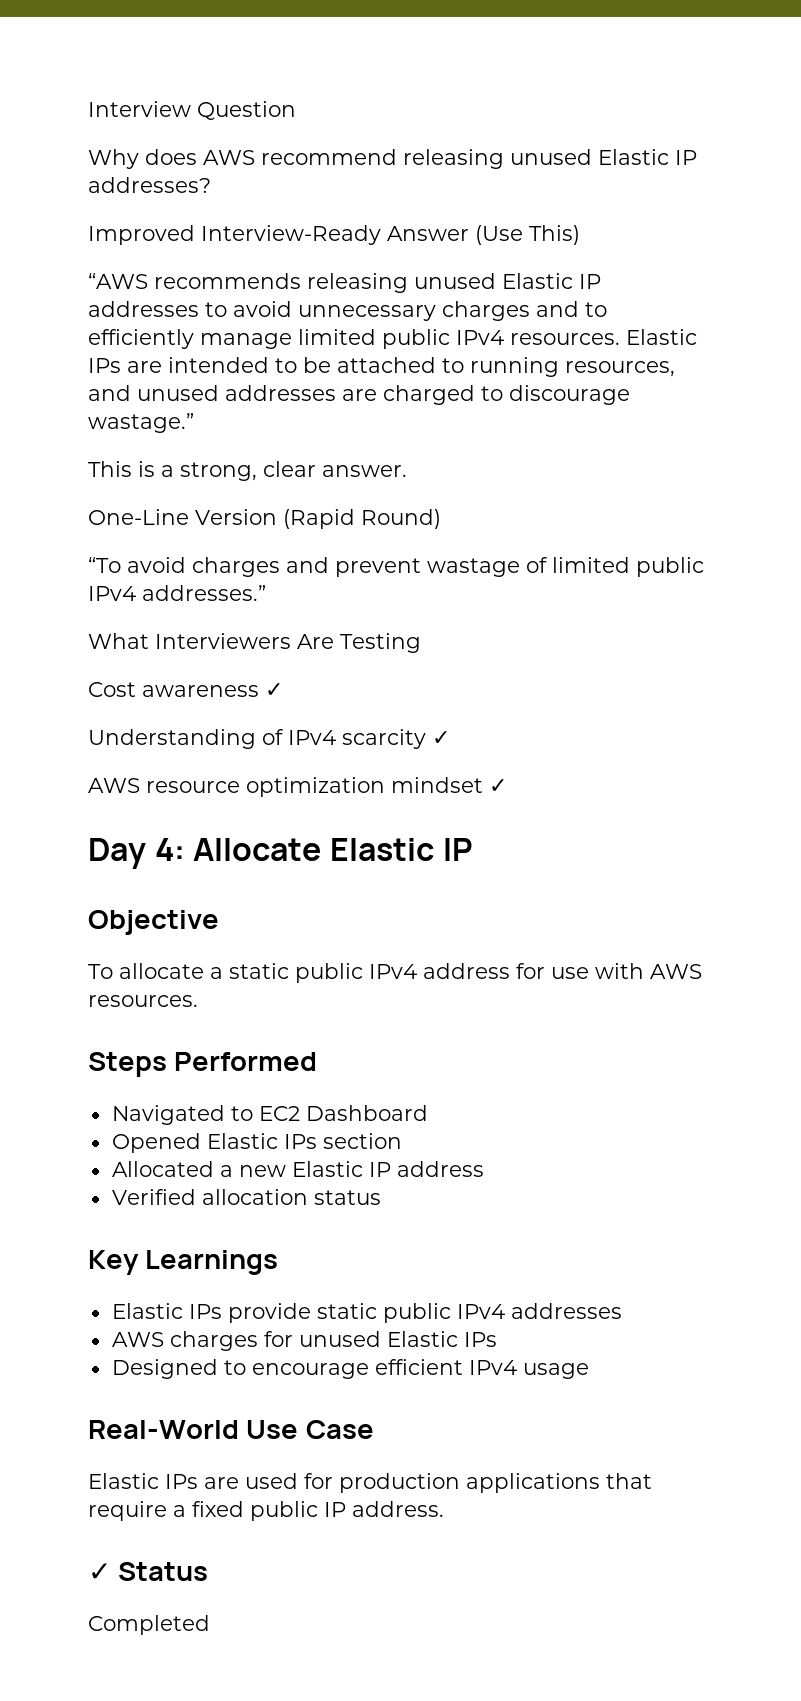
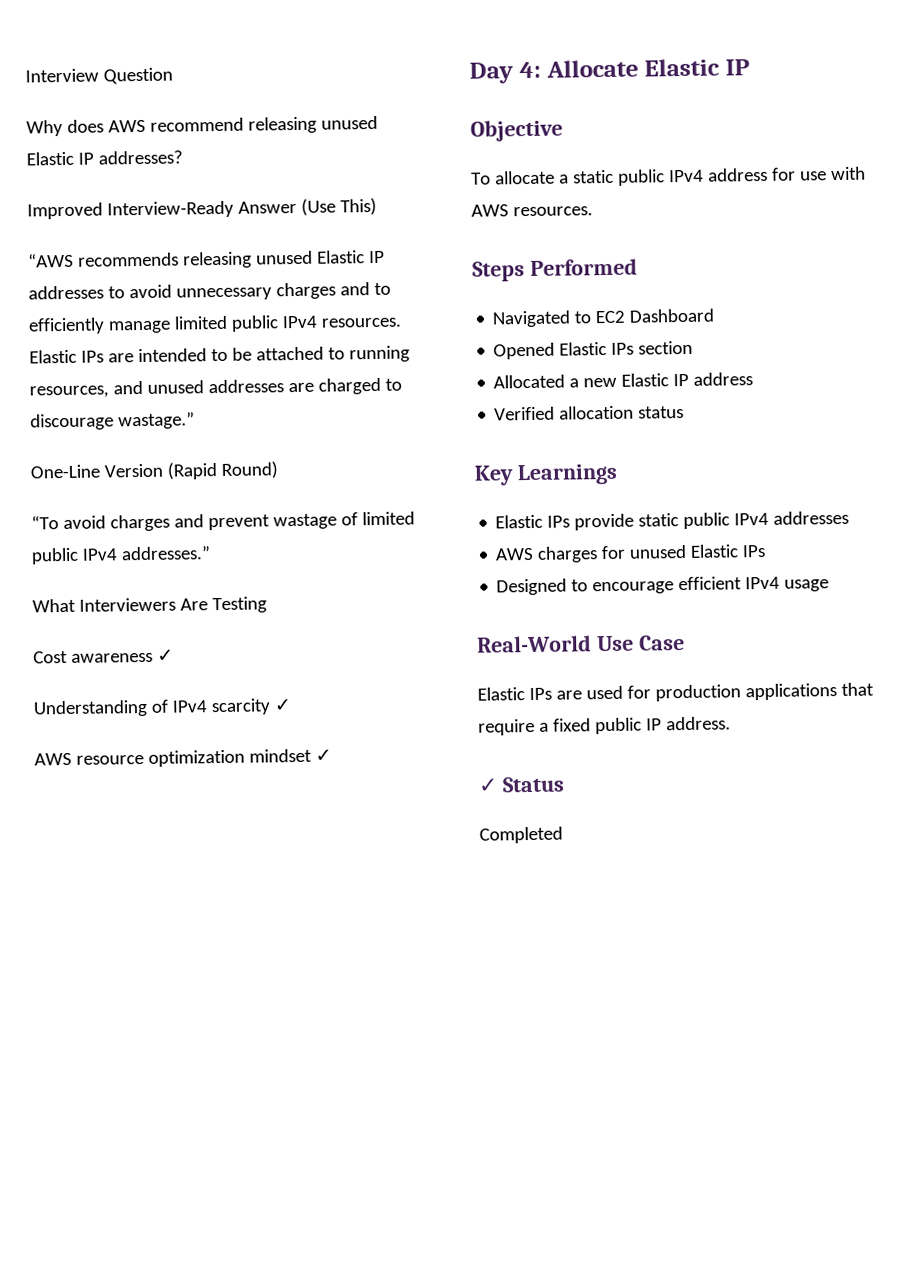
- This is a strong, clear answer.

